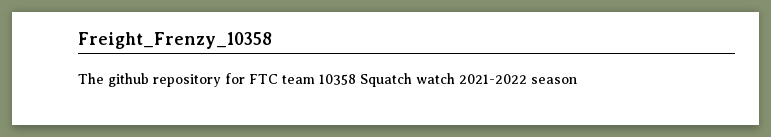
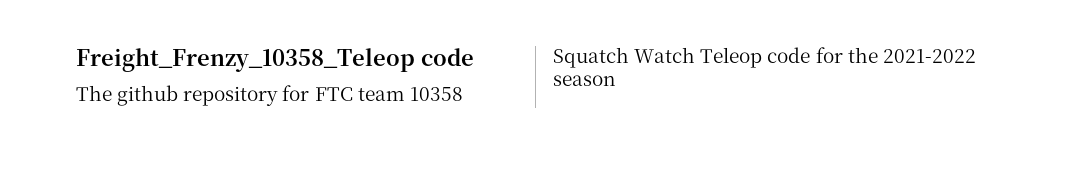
- Freight_Frenzy_10358
+ Freight_Frenzy_10358_Teleop code
- The github repository for FTC team 10358 Squatch watch 2021-2022 season
+ The github repository for FTC team 10358 Squatch Watch Teleop code for the 2021-2022 season

